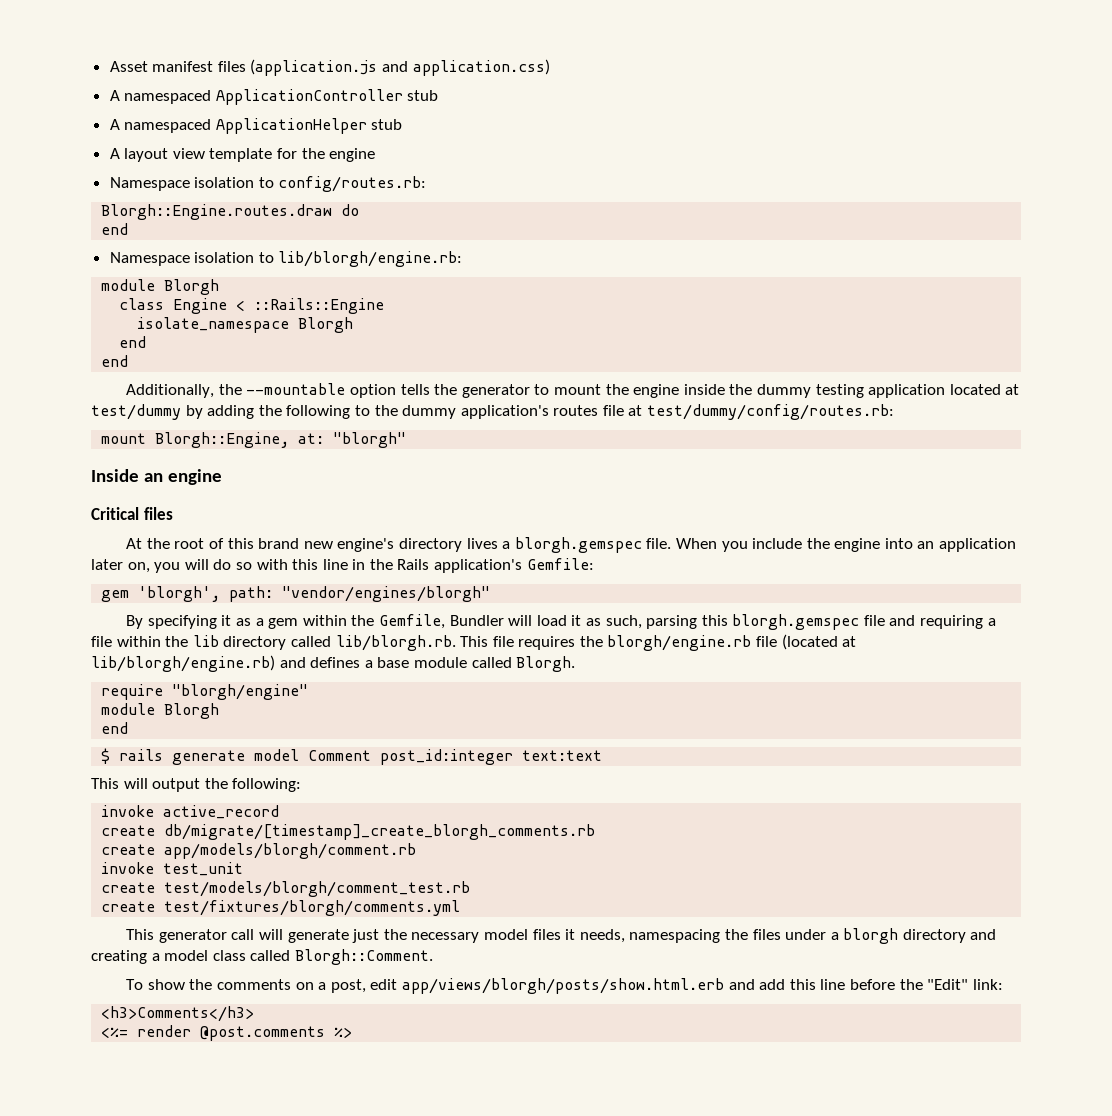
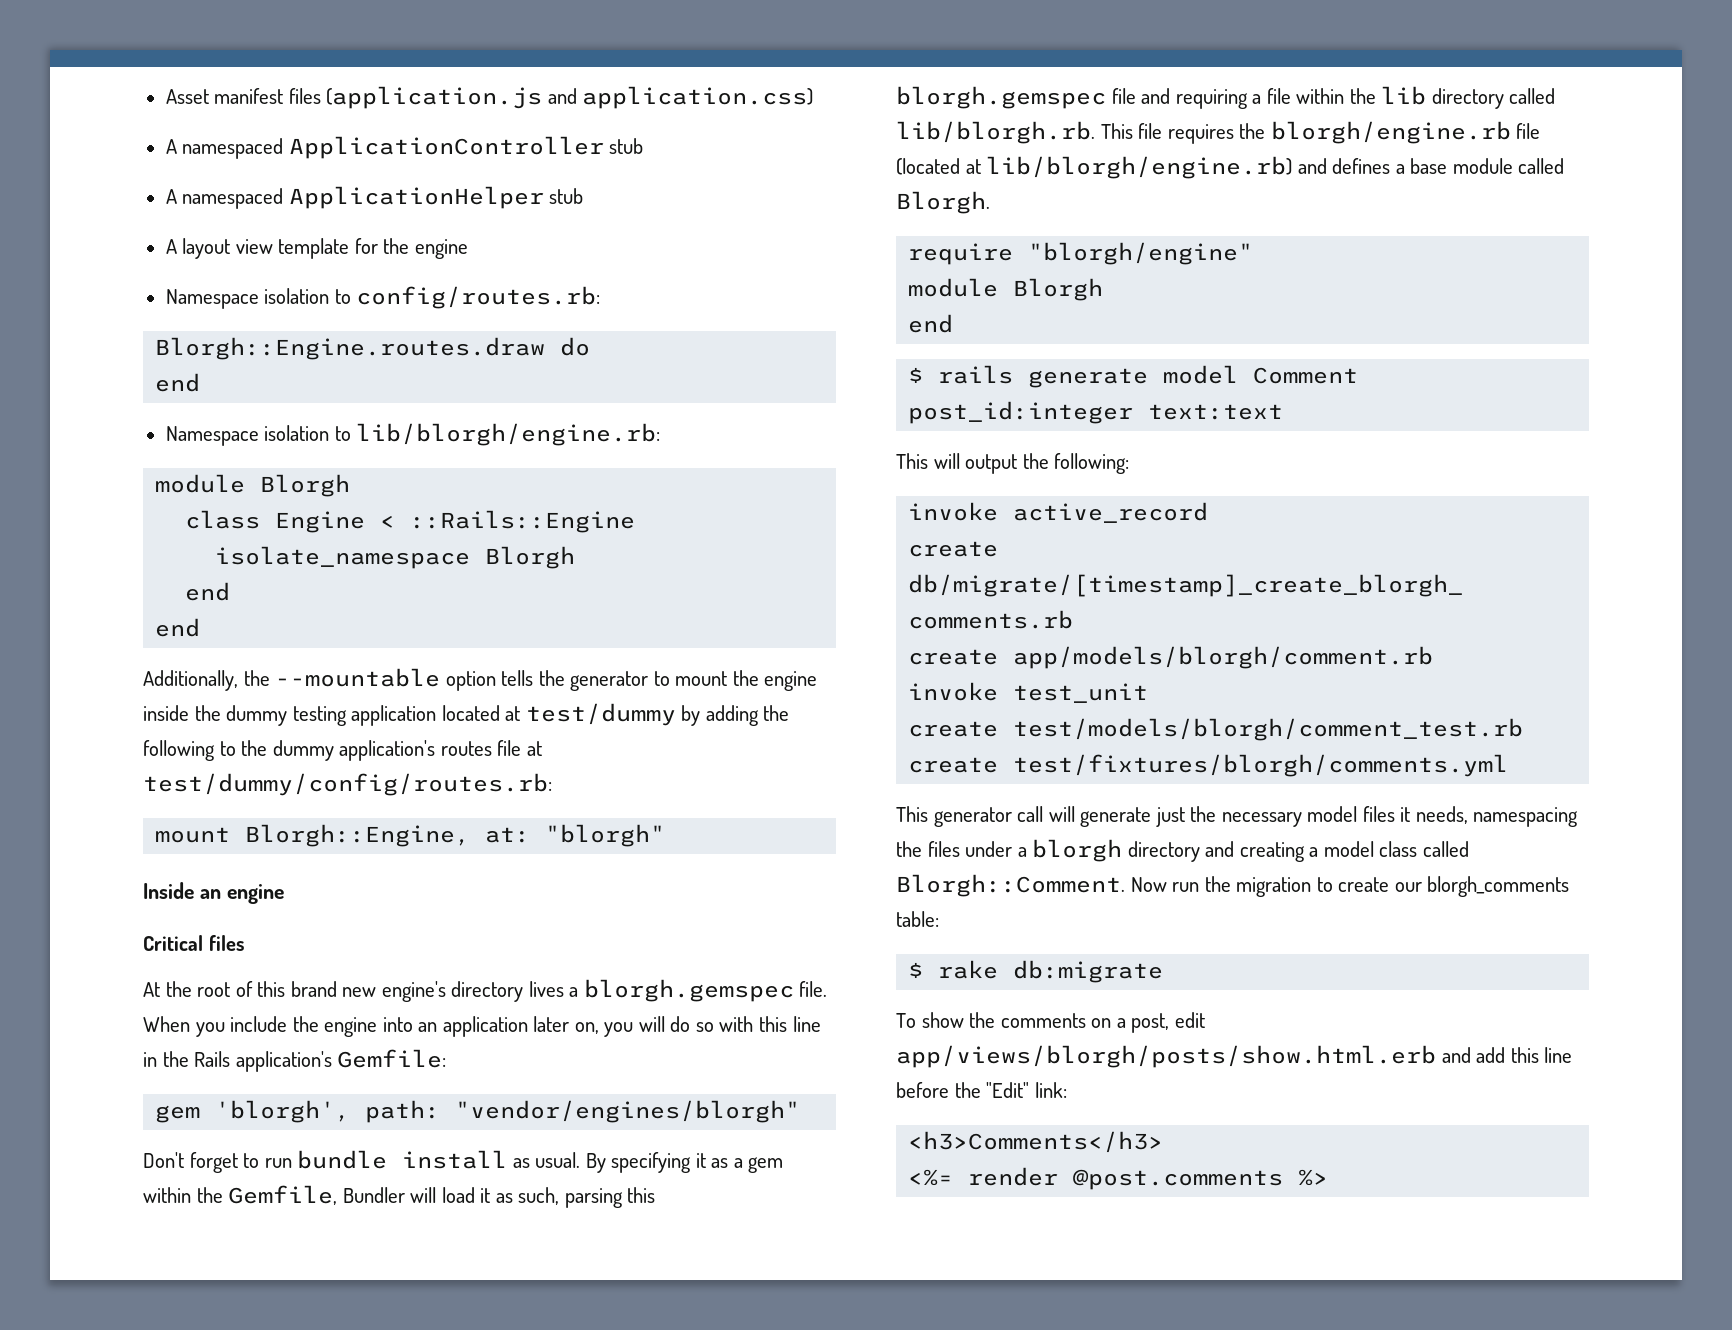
+ Don't forget to run bundle install as usual.
+ Now run the migration to create our blorgh_comments table:
+ $ rake db:migrate

